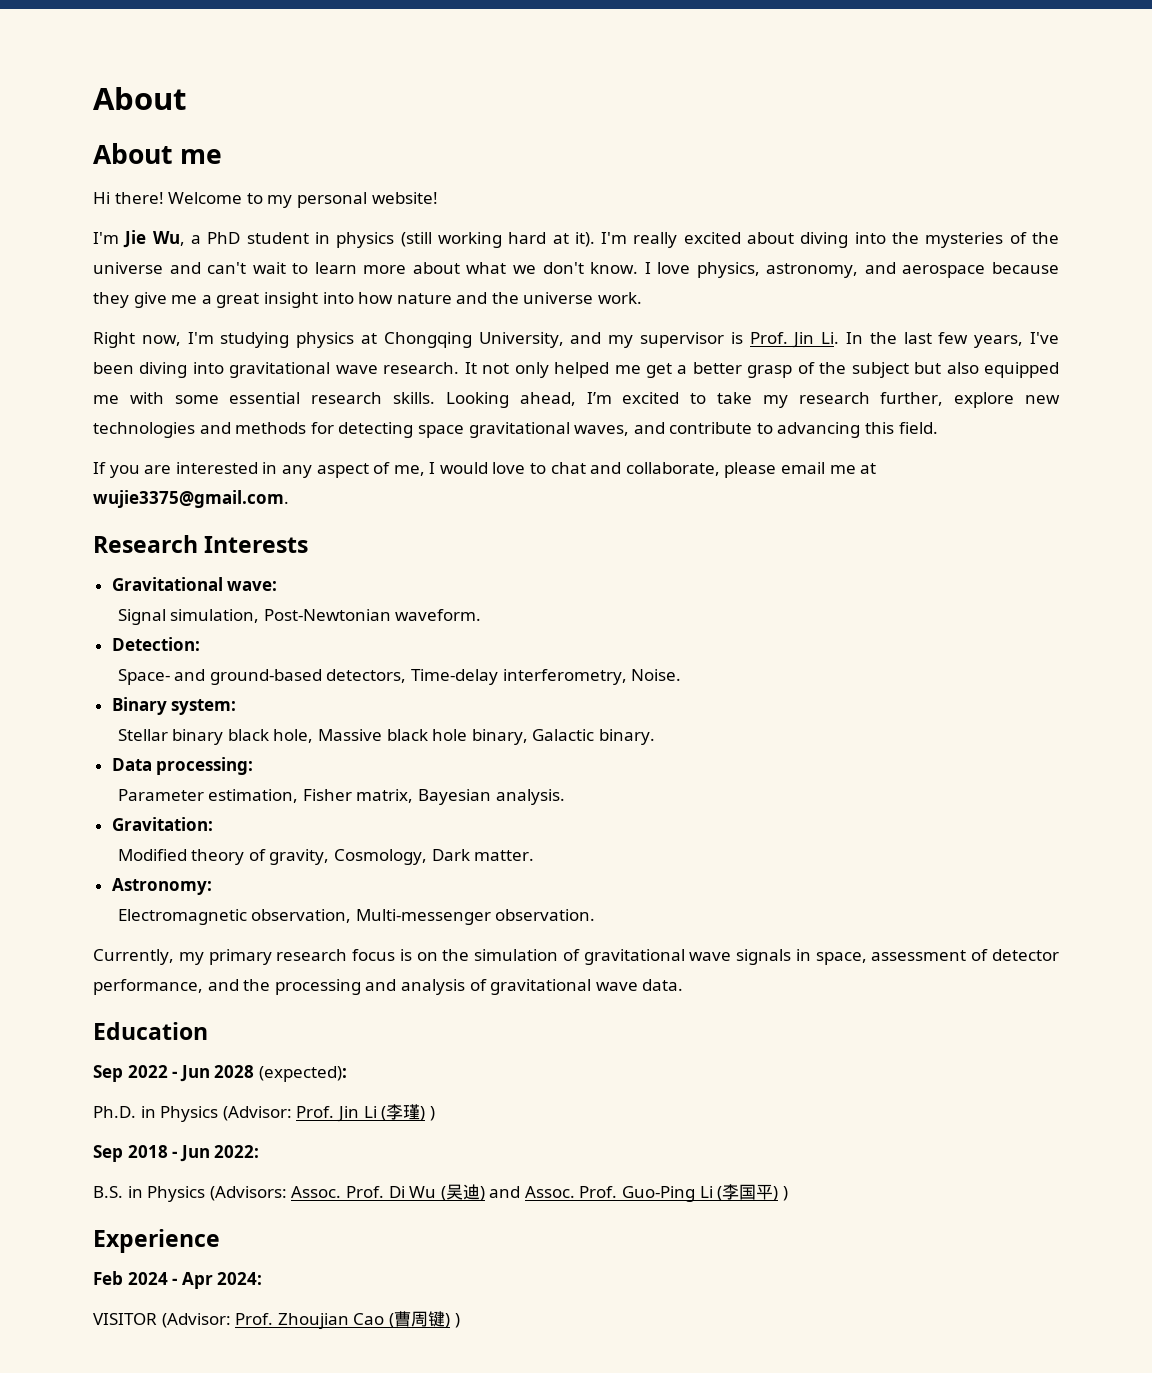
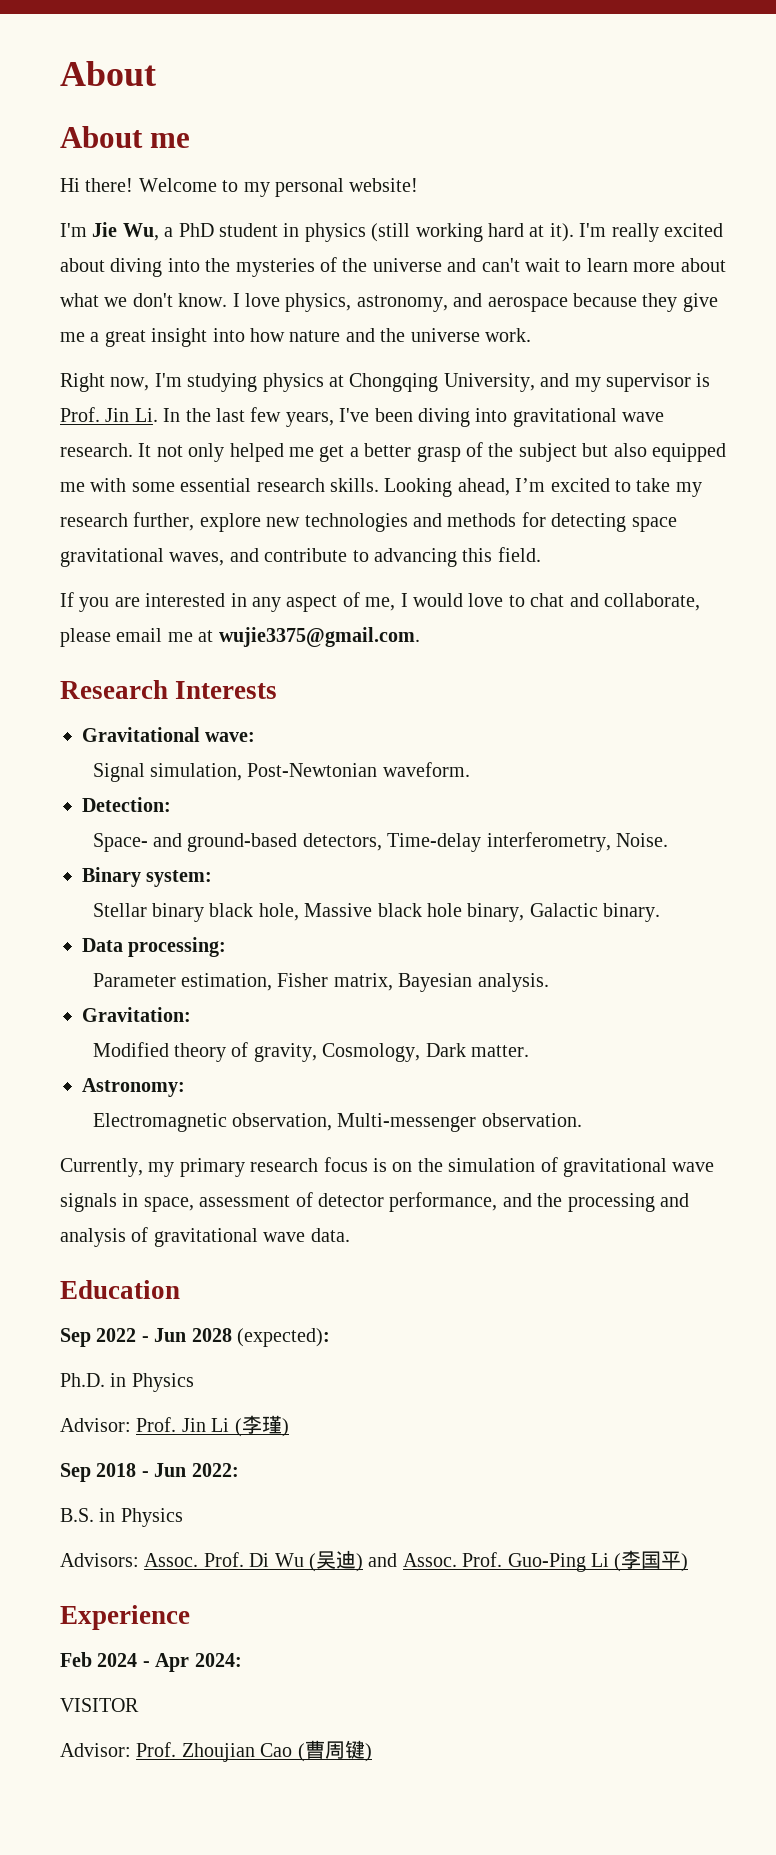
- Ph.D. in Physics (Advisor: Prof. Jin Li (李瑾) )
+ Ph.D. in Physics
+ Advisor: Prof. Jin Li (李瑾)
- B.S. in Physics (Advisors: Assoc.
+ B.S. in Physics
+ Advisors: Assoc.
- Prof. Guo-Ping Li (李国平) )
+ Prof. Guo-Ping Li (李国平)
- VISITOR (Advisor: Prof. Zhoujian Cao (曹周键) )
+ VISITOR
+ Advisor: Prof. Zhoujian Cao (曹周键)

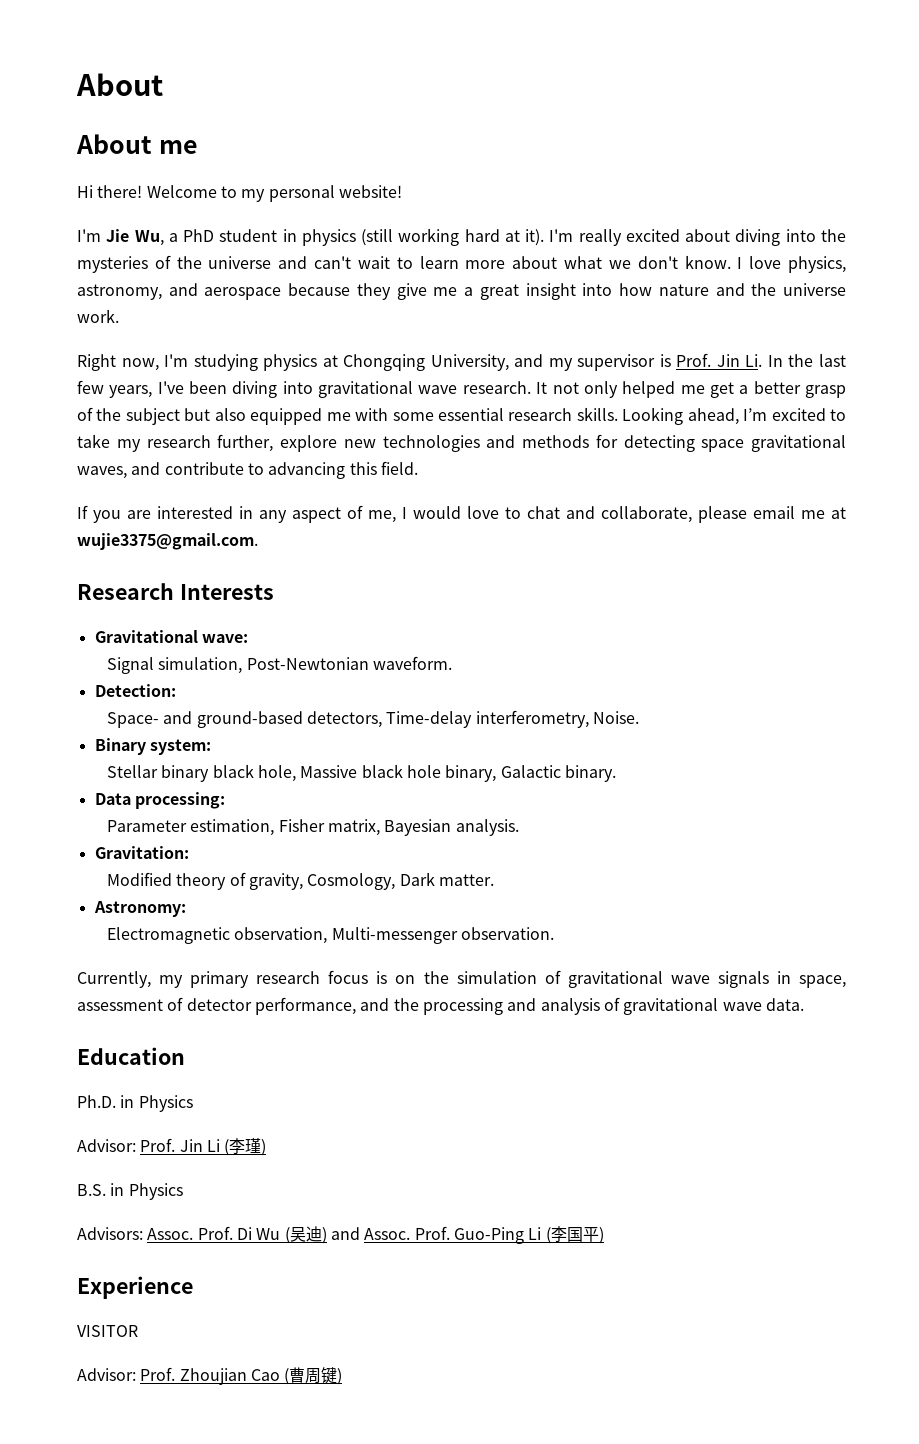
- Sep 2022 - Jun 2028 (expected):
- Sep 2018 - Jun 2022:
- Feb 2024 - Apr 2024:

